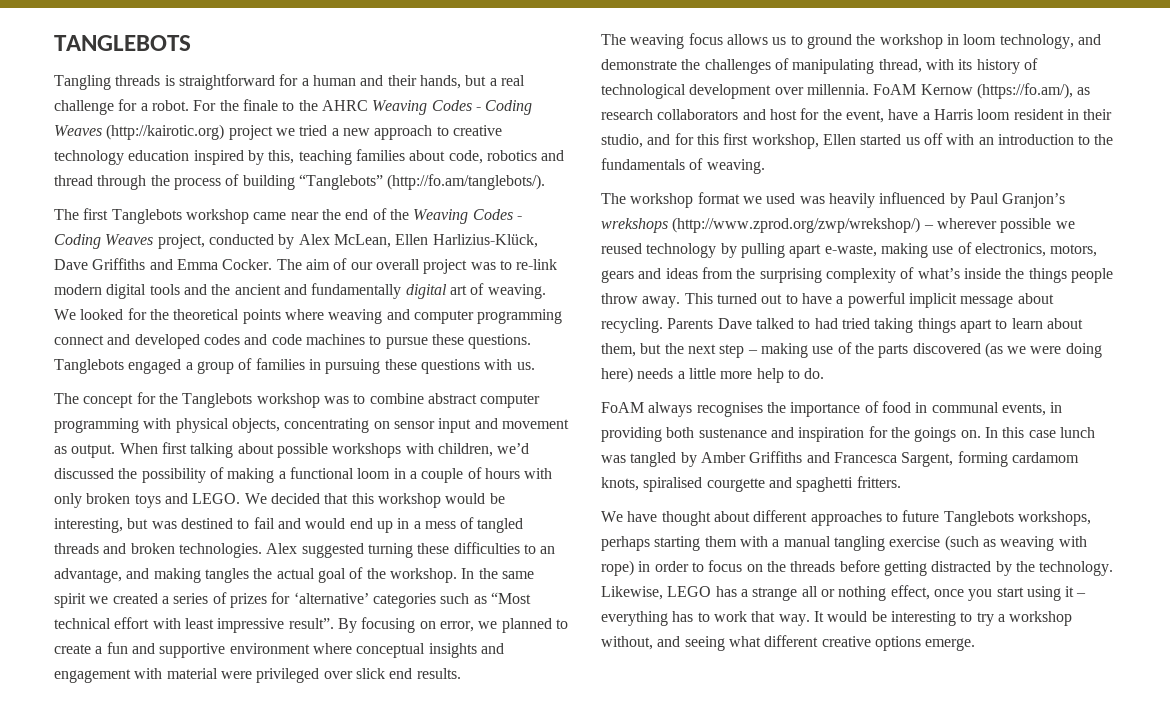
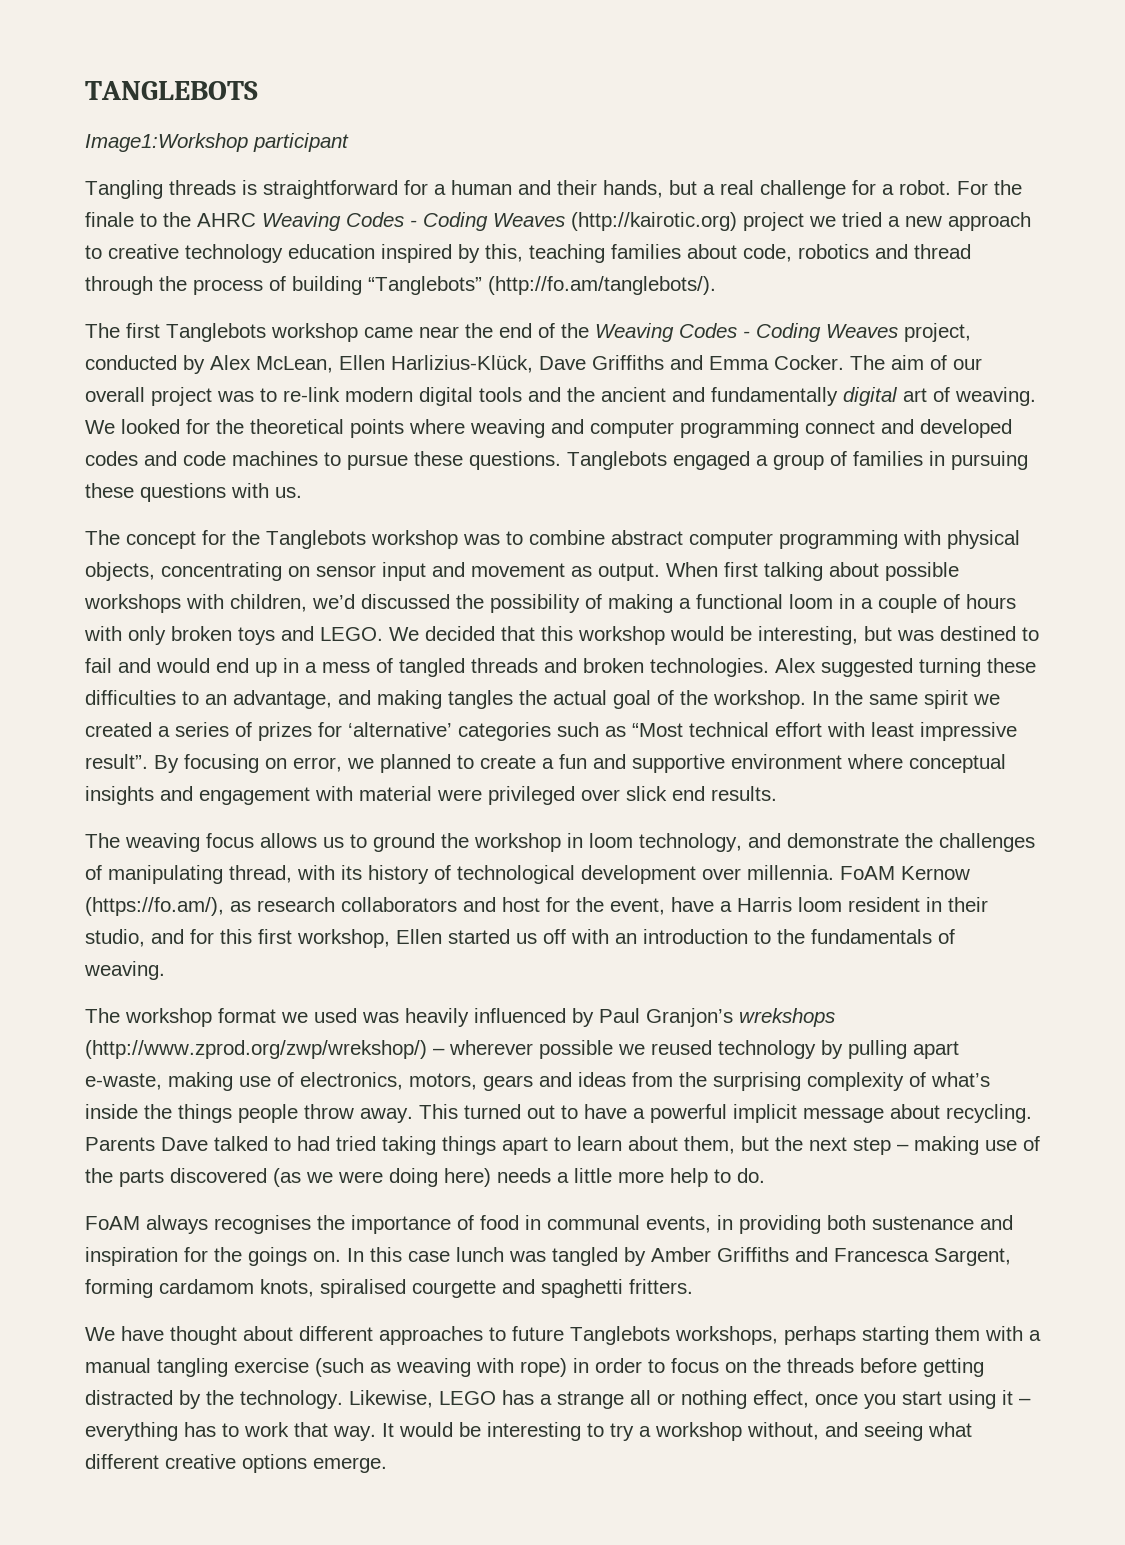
+ Image1:Workshop participant

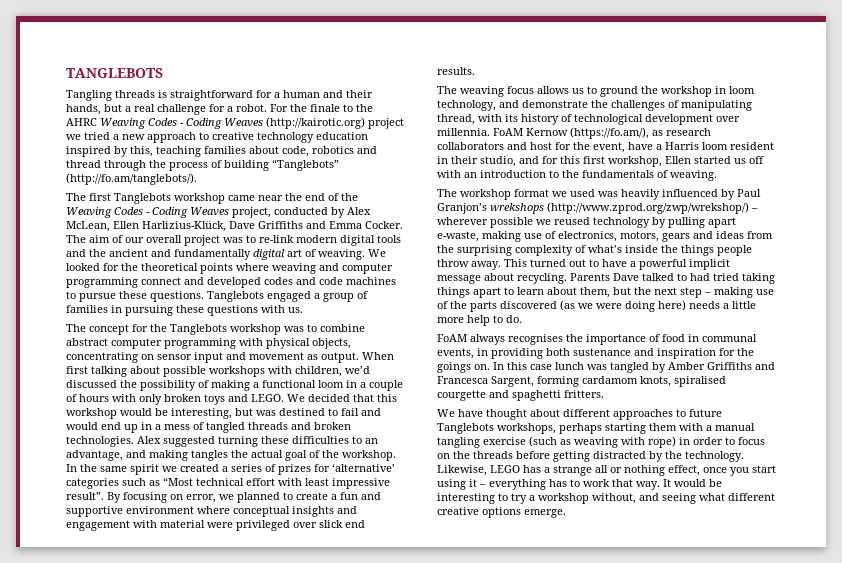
- Image1:Workshop participant

